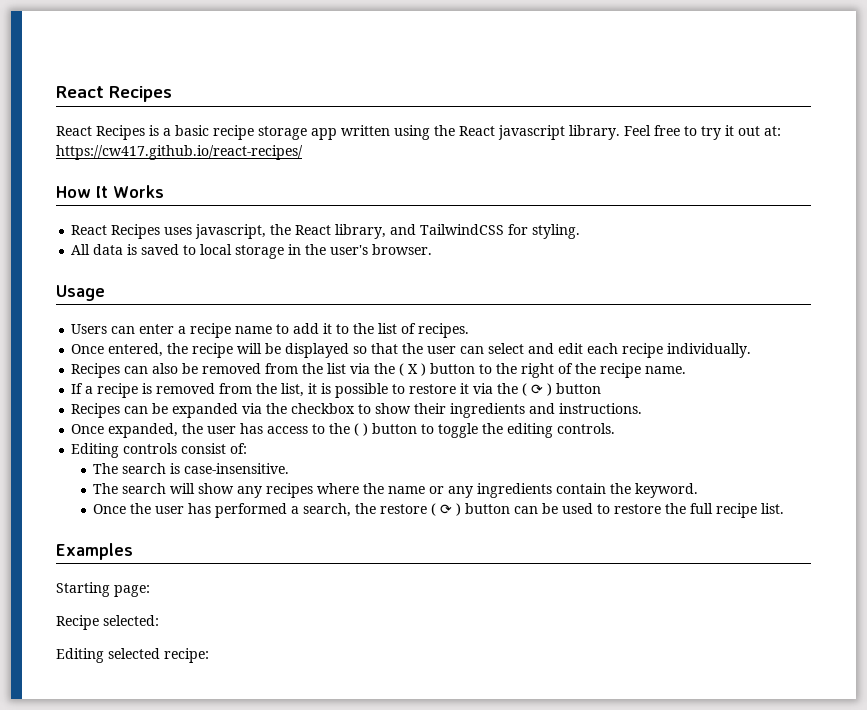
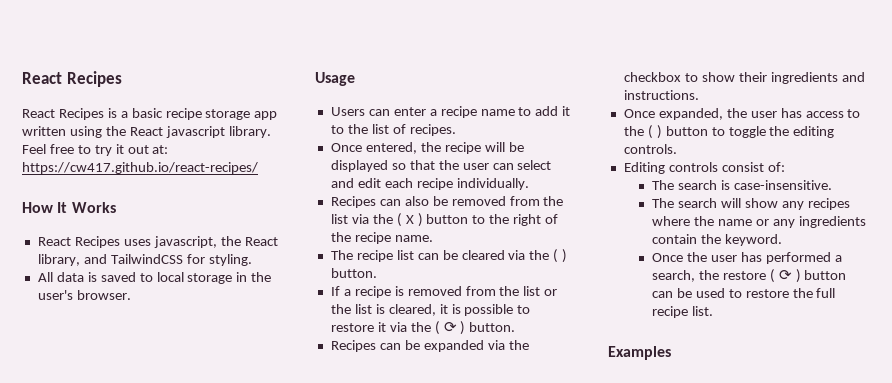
+ The recipe list can be cleared via the ( ) button.
- If a recipe is removed from the list, it is possible to restore it via the ( ⟳ ) button
+ If a recipe is removed from the list or the list is cleared, it is possible to restore it via the ( ⟳ ) button.
- Starting page:
- Recipe selected:
- Editing selected recipe:

